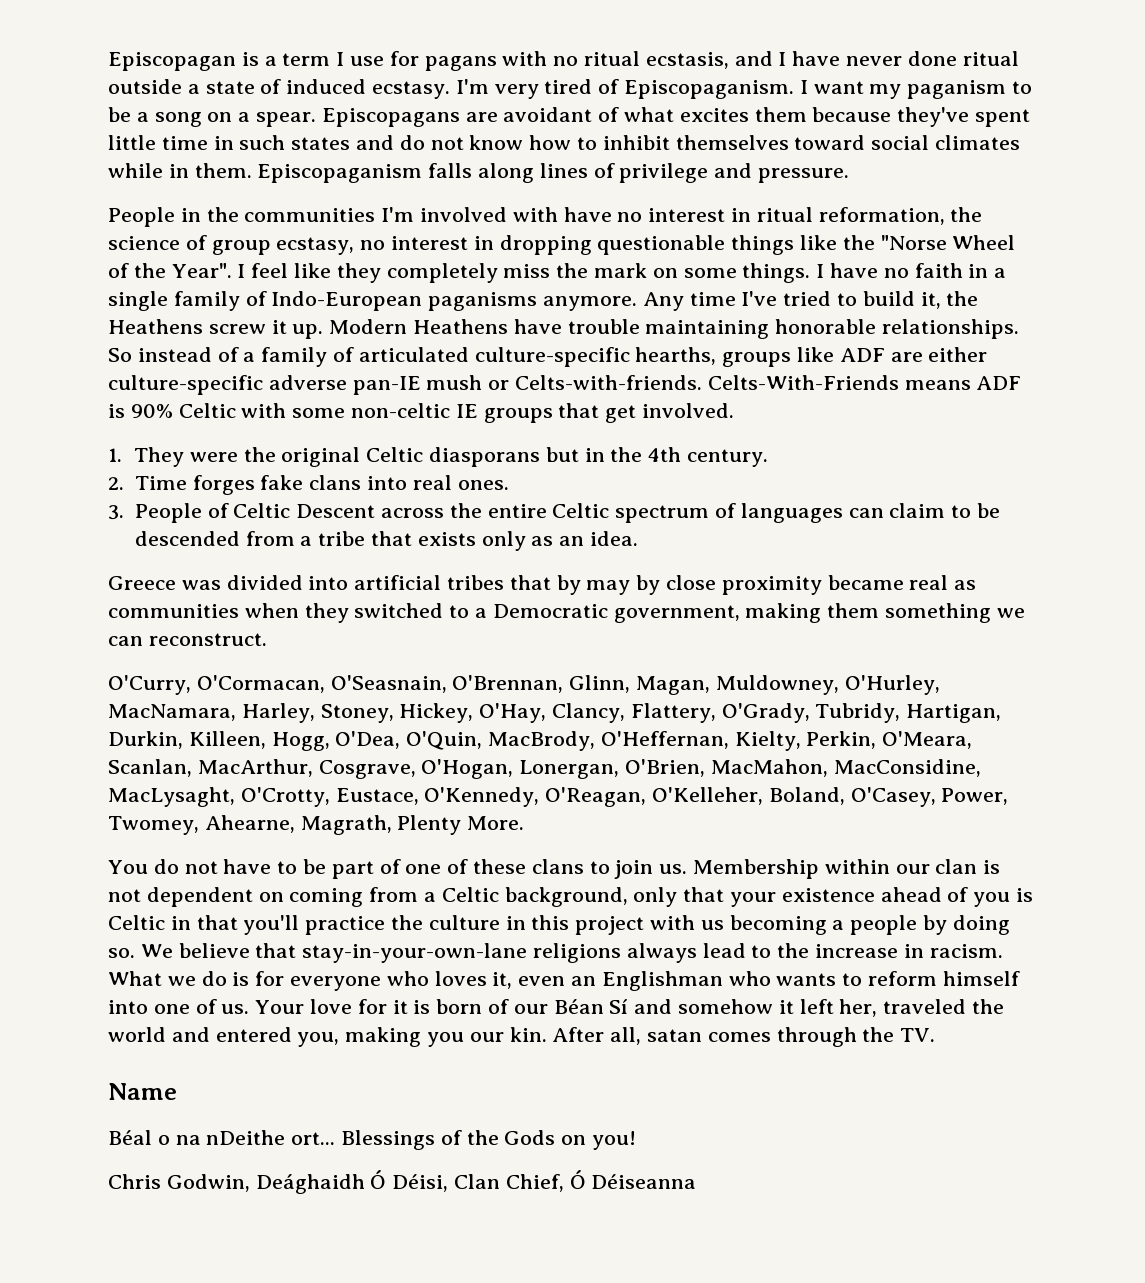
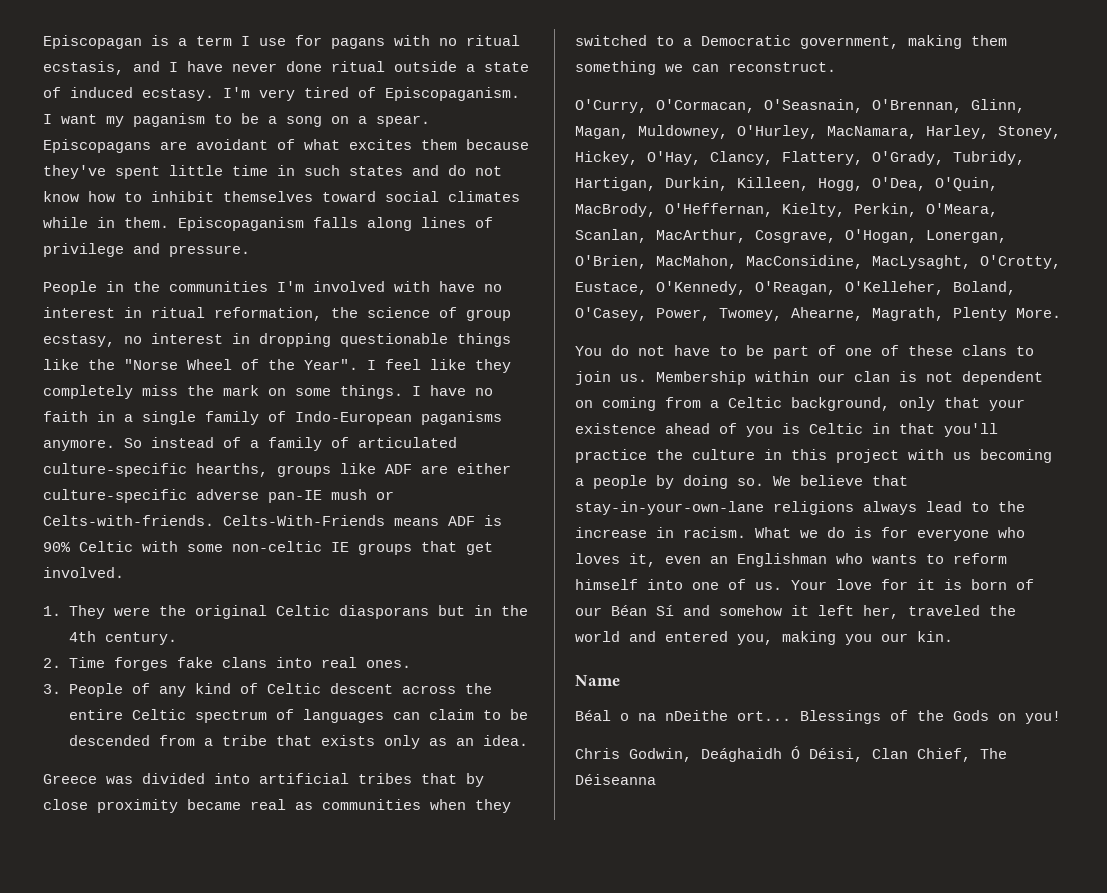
- Any time I've tried to build it, the Heathens screw it up. Modern Heathens have trouble maintaining honorable relationships.
- 3. People of Celtic Descent across the entire Celtic spectrum of languages can claim to be descended from a tribe that exists only as an idea.
+ 3. People of any kind of Celtic descent across the entire Celtic spectrum of languages can claim to be descended from a tribe that exists only as an idea.
- Greece was divided into artificial tribes that by may by close proximity became real as communities when they switched to a Democratic government, making them something we can reconstruct.
+ Greece was divided into artificial tribes that by close proximity became real as communities when they switched to a Democratic government, making them something we can reconstruct.
- After all, satan comes through the TV.
- Chris Godwin, Deághaidh Ó Déisi, Clan Chief, Ó Déiseanna
+ Chris Godwin, Deághaidh Ó Déisi, Clan Chief, The Déiseanna

